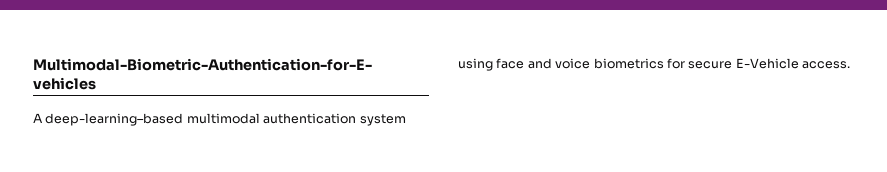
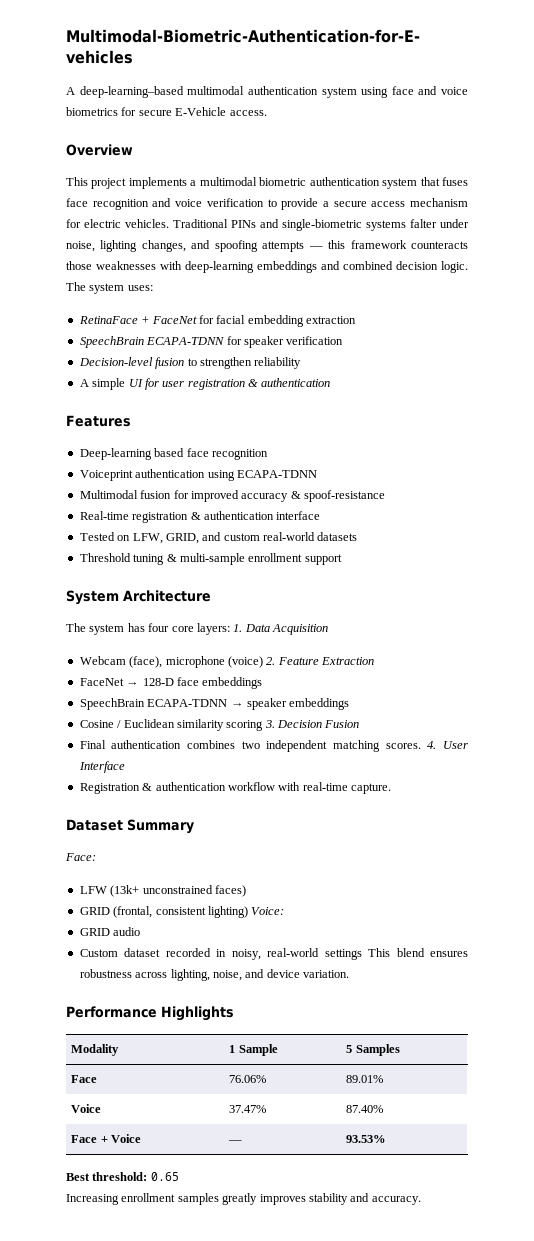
+ Overview
+ This project implements a multimodal biometric authentication system that fuses face recognition and voice verification to provide a secure access mechanism for electric vehicles. Traditional PINs and single-biometric systems falter under noise, lighting changes, and spoofing attempts — this framework counteracts those weaknesses with deep-learning embeddings and combined decision logic. The system uses:
+ RetinaFace + FaceNet for facial embedding extraction
+ SpeechBrain ECAPA-TDNN for speaker verification
+ Decision-level fusion to strengthen reliability
+ A simple UI for user registration & authentication
+ Features
+ Deep-learning based face recognition
+ Voiceprint authentication using ECAPA-TDNN
+ Multimodal fusion for improved accuracy & spoof-resistance
+ Real-time registration & authentication interface
+ Tested on LFW, GRID, and custom real-world datasets
+ Threshold tuning & multi-sample enrollment support
+ System Architecture
+ The system has four core layers: 1. Data Acquisition
+ Webcam (face), microphone (voice) 2. Feature Extraction
+ FaceNet → 128-D face embeddings
+ SpeechBrain ECAPA-TDNN → speaker embeddings
+ Cosine / Euclidean similarity scoring 3. Decision Fusion
+ Final authentication combines two independent matching scores. 4. User Interface
+ Registration & authentication workflow with real-time capture.
+ Dataset Summary
+ Face:
+ LFW (13k+ unconstrained faces)
+ GRID (frontal, consistent lighting) Voice:
+ GRID audio
+ Custom dataset recorded in noisy, real-world settings This blend ensures robustness across lighting, noise, and device variation.
+ Performance Highlights
+ Modality | 1 Sample | 5 Samples
+ Face | 76.06% | 89.01%
+ Voice | 37.47% | 87.40%
+ Face + Voice | — | 93.53%
+ Best threshold: 0.65
+ Increasing enrollment samples greatly improves stability and accuracy.

